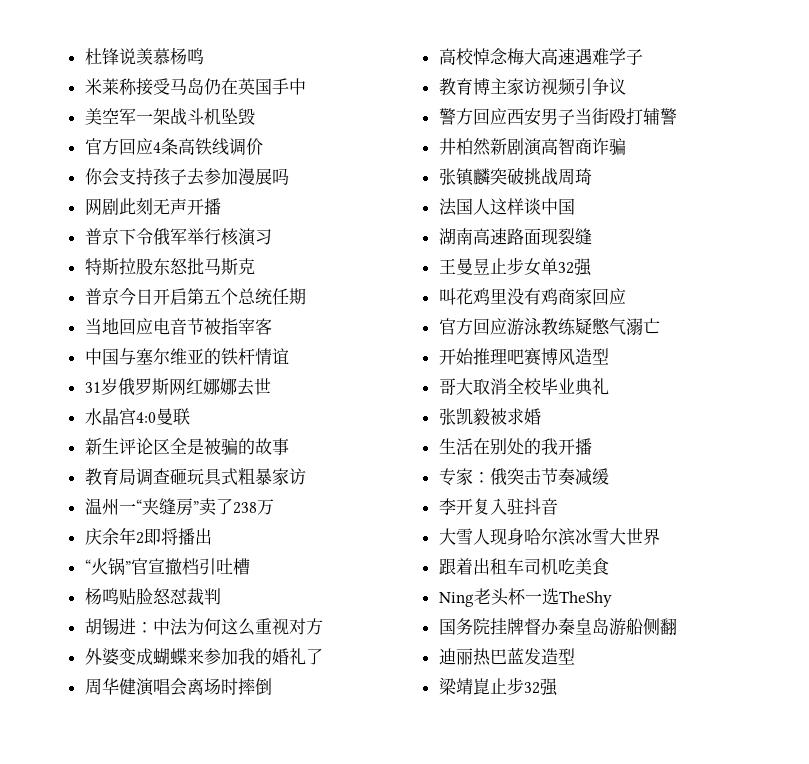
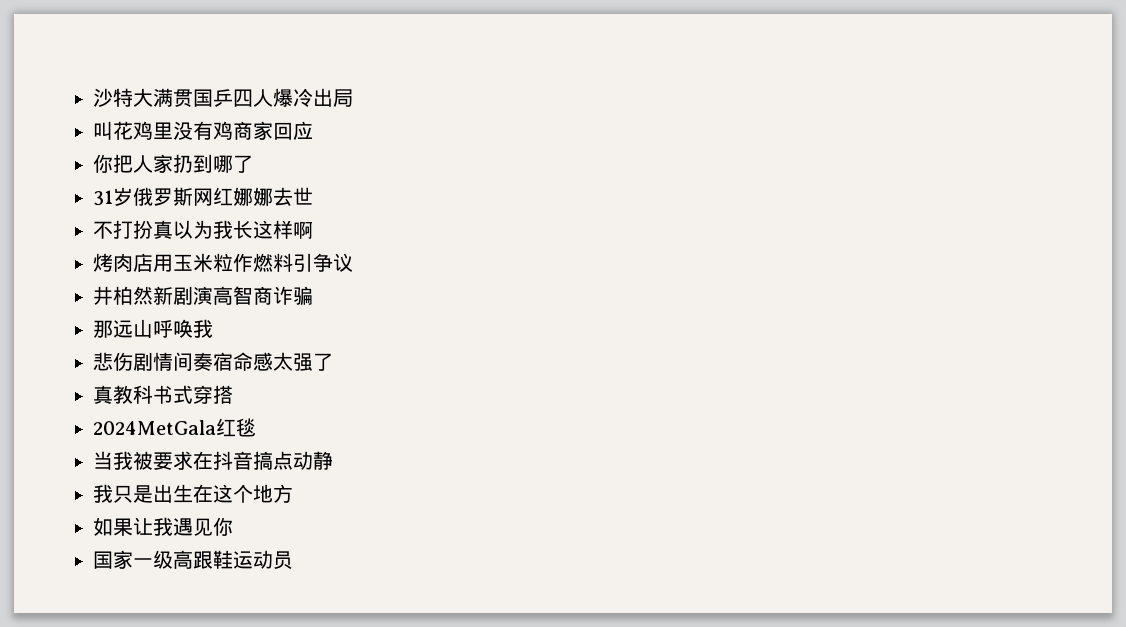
- 杜锋说羡慕杨鸣
- 米莱称接受马岛仍在英国手中
- 美空军一架战斗机坠毁
- 官方回应4条高铁线调价
- 你会支持孩子去参加漫展吗
- 网剧此刻无声开播
- 普京下令俄军举行核演习
- 特斯拉股东怒批马斯克
- 普京今日开启第五个总统任期
- 当地回应电音节被指宰客
- 中国与塞尔维亚的铁杆情谊
+ 沙特大满贯国乒四人爆冷出局
+ 叫花鸡里没有鸡商家回应
+ 你把人家扔到哪了
- 水晶宫4:0曼联
- 新生评论区全是被骗的故事
- 教育局调查砸玩具式粗暴家访
- 温州一“夹缝房”卖了238万
- 庆余年2即将播出
- “火锅”官宣撤档引吐槽
- 杨鸣贴脸怒怼裁判
- 胡锡进：中法为何这么重视对方
- 外婆变成蝴蝶来参加我的婚礼了
- 周华健演唱会离场时摔倒
- 高校悼念梅大高速遇难学子
- 教育博主家访视频引争议
- 警方回应西安男子当街殴打辅警
+ 不打扮真以为我长这样啊
+ 烤肉店用玉米粒作燃料引争议
- 张镇麟突破挑战周琦
- 法国人这样谈中国
- 湖南高速路面现裂缝
- 王曼昱止步女单32强
- 叫花鸡里没有鸡商家回应
- 官方回应游泳教练疑憋气溺亡
- 开始推理吧赛博风造型
- 哥大取消全校毕业典礼
- 张凯毅被求婚
- 生活在别处的我开播
- 专家：俄突击节奏减缓
- 李开复入驻抖音
- 大雪人现身哈尔滨冰雪大世界
- 跟着出租车司机吃美食
- Ning老头杯一选TheShy
- 国务院挂牌督办秦皇岛游船侧翻
- 迪丽热巴蓝发造型
- 梁靖崑止步32强
+ 那远山呼唤我
+ 悲伤剧情间奏宿命感太强了
+ 真教科书式穿搭
+ 2024MetGala红毯
+ 当我被要求在抖音搞点动静
+ 我只是出生在这个地方
+ 如果让我遇见你
+ 国家一级高跟鞋运动员

